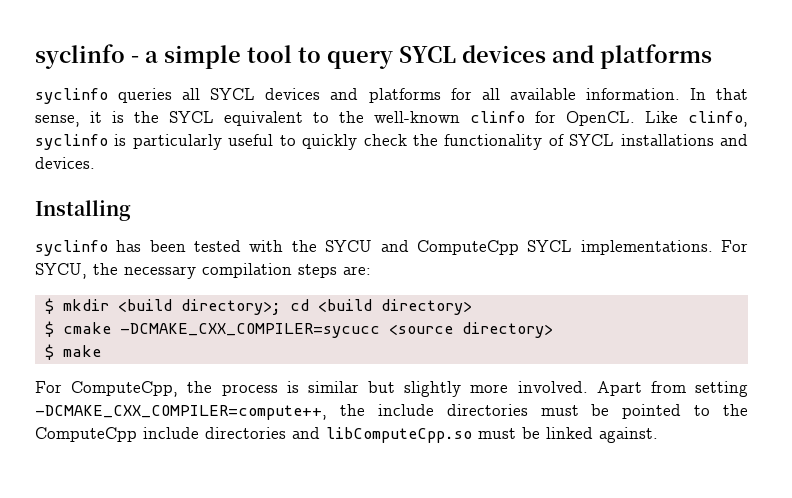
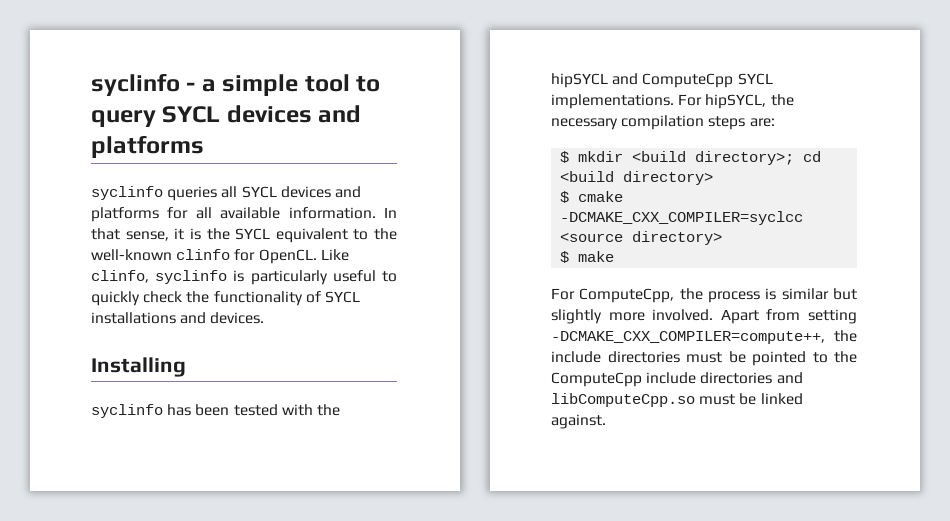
- syclinfo has been tested with the SYCU and ComputeCpp SYCL implementations.
+ syclinfo has been tested with the hipSYCL and ComputeCpp SYCL implementations.
- For SYCU, the necessary compilation steps are:
+ For hipSYCL, the necessary compilation steps are:
- $ cmake -DCMAKE_CXX_COMPILER=sycucc <source directory>
+ $ cmake -DCMAKE_CXX_COMPILER=syclcc <source directory>

